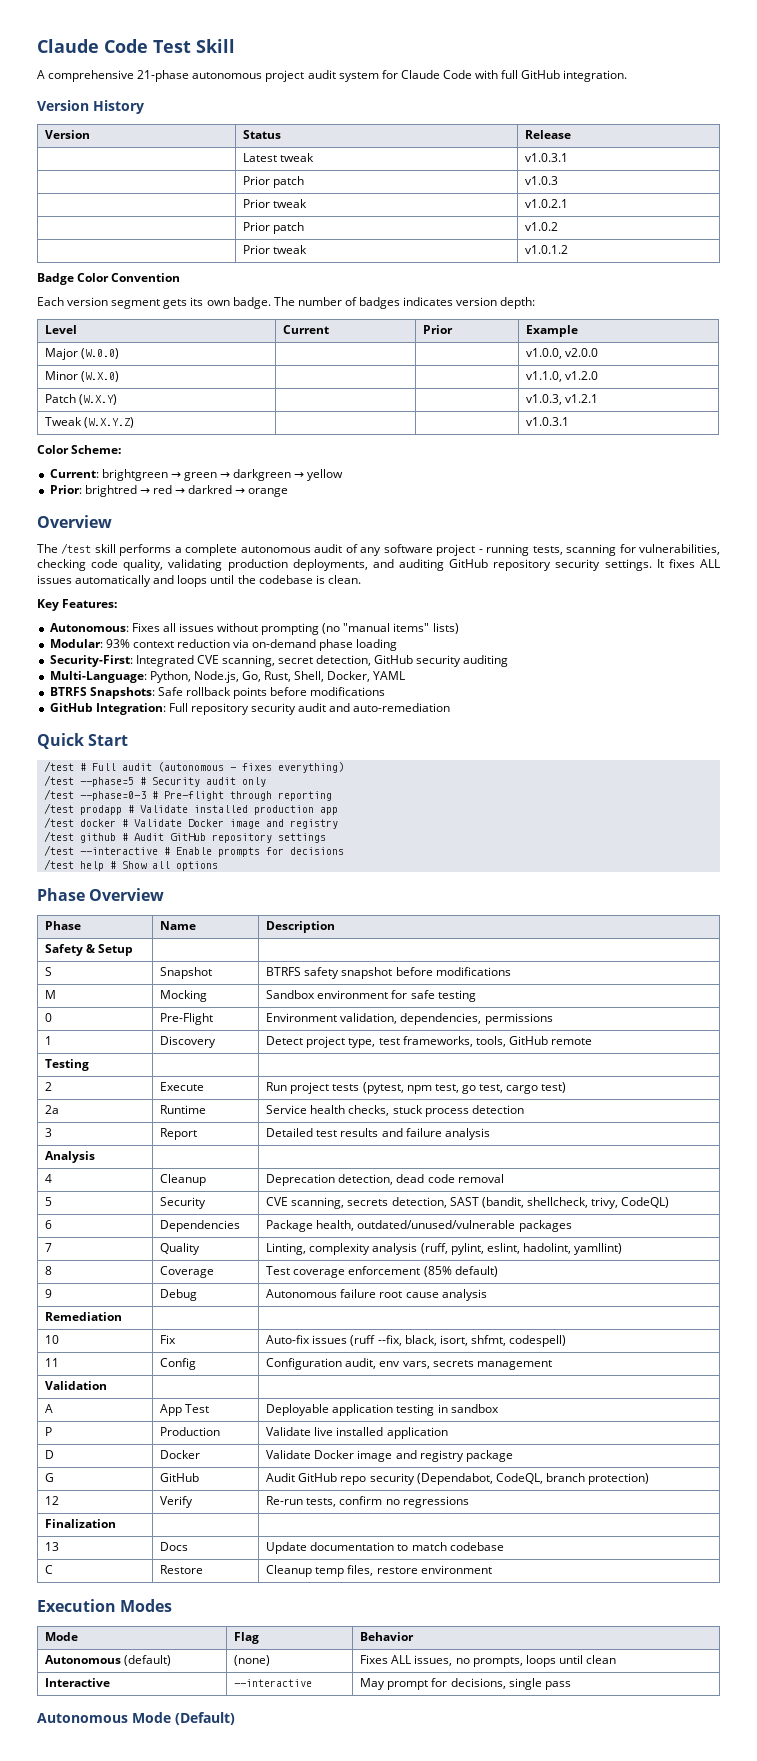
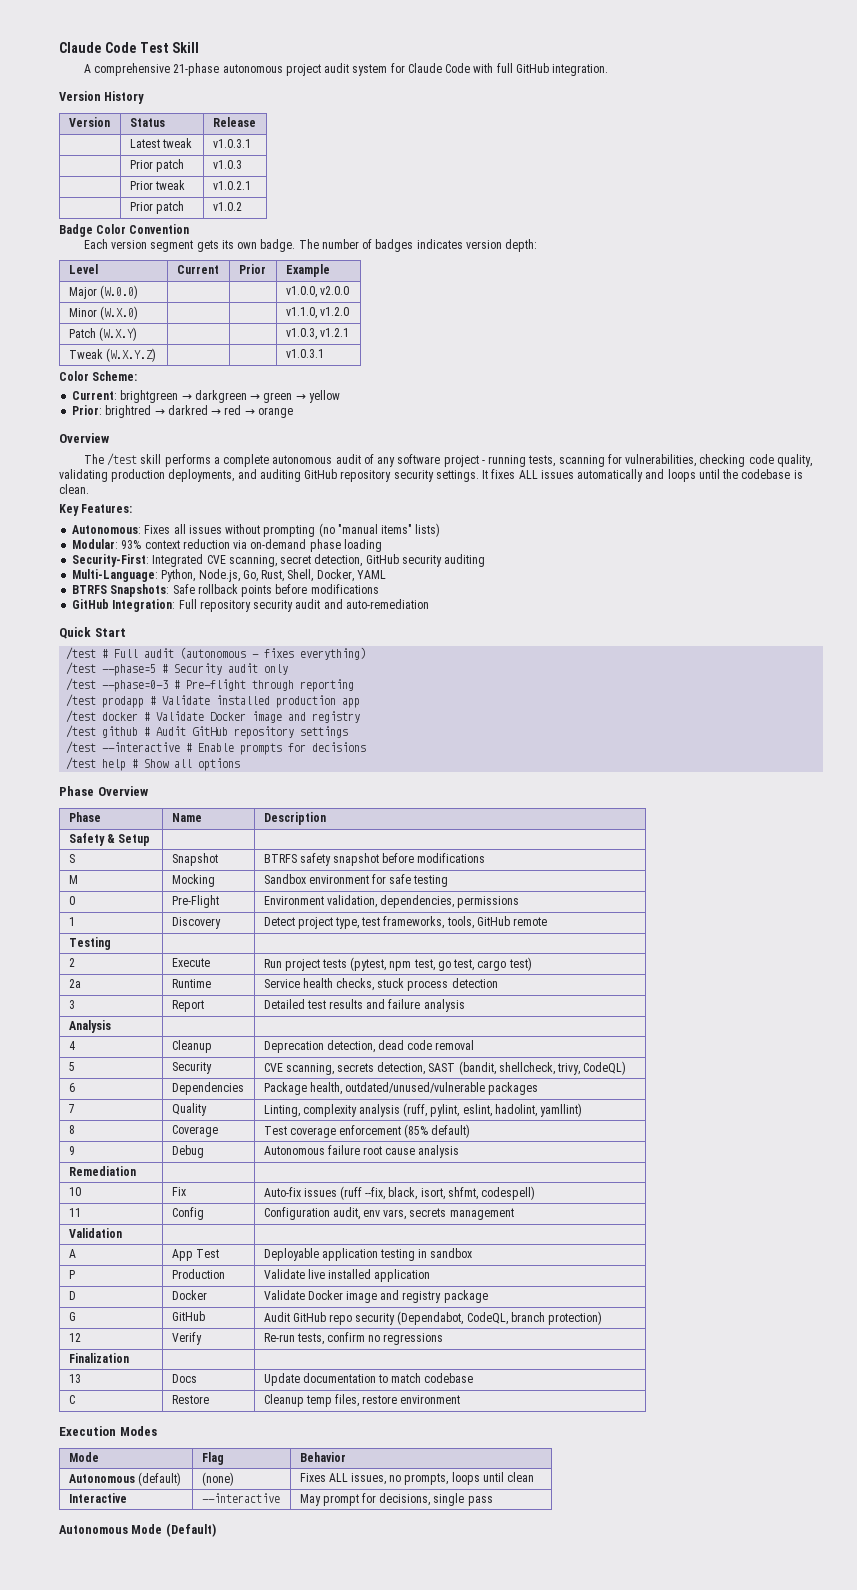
- | Prior tweak | v1.0.1.2
- Current: brightgreen → green → darkgreen → yellow
+ Current: brightgreen → darkgreen → green → yellow
- Prior: brightred → red → darkred → orange
+ Prior: brightred → darkred → red → orange

